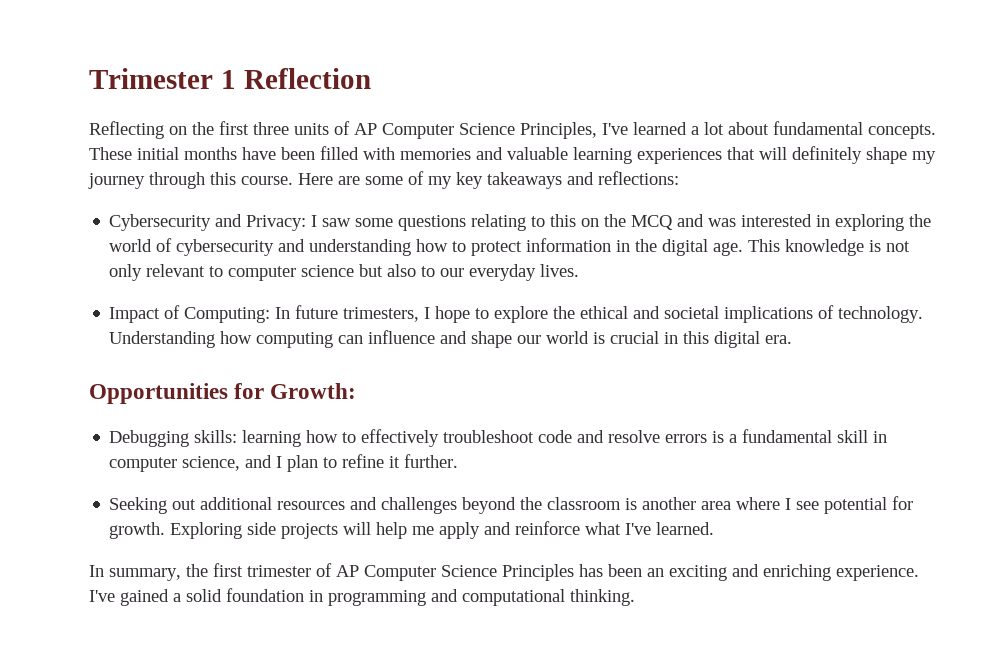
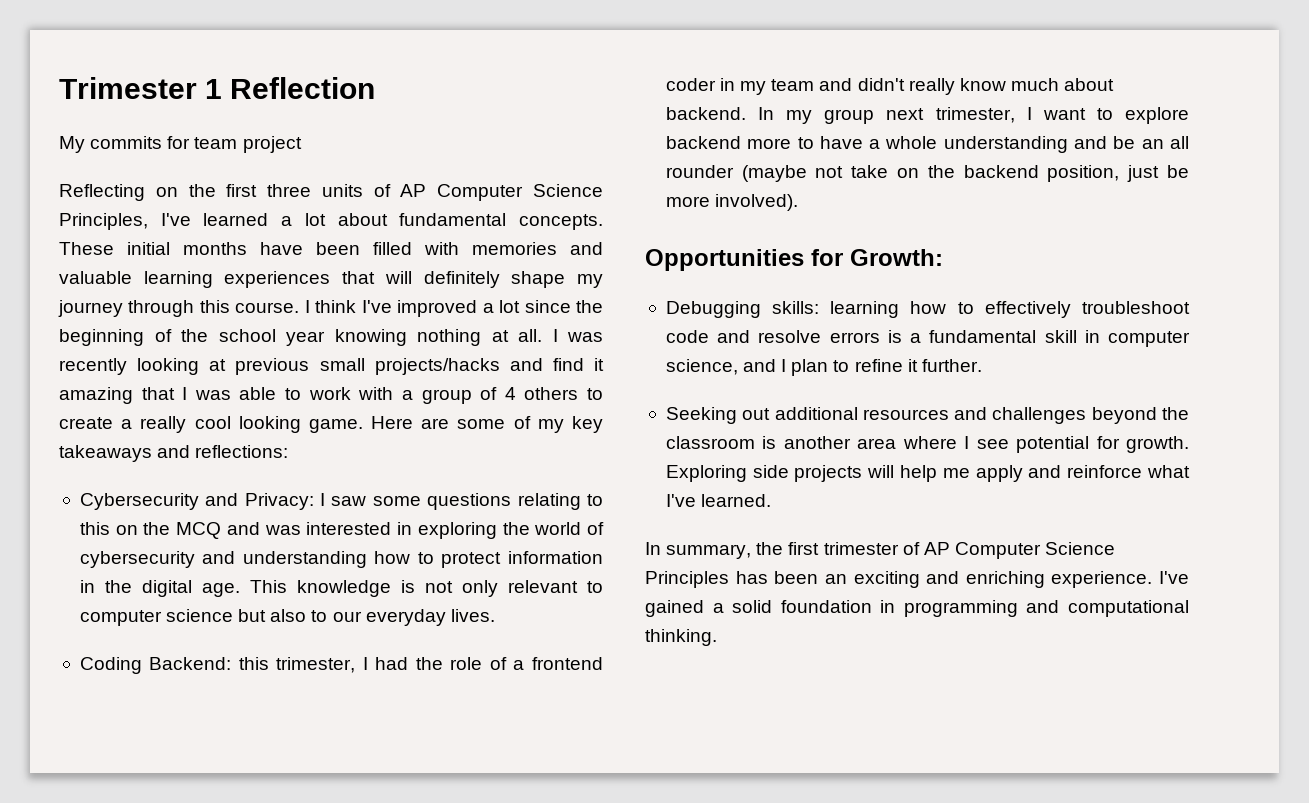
+ My commits for team project
+ I think I've improved a lot since the beginning of the school year knowing nothing at all. I was recently looking at previous small projects/hacks and find it amazing that I was able to work with a group of 4 others to create a really cool looking game.
- Impact of Computing: In future trimesters, I hope to explore the ethical and societal implications of technology. Understanding how computing can influence and shape our world is crucial in this digital era.
+ Coding Backend: this trimester, I had the role of a frontend coder in my team and didn't really know much about backend. In my group next trimester, I want to explore backend more to have a whole understanding and be an all rounder (maybe not take on the backend position, just be more involved).

